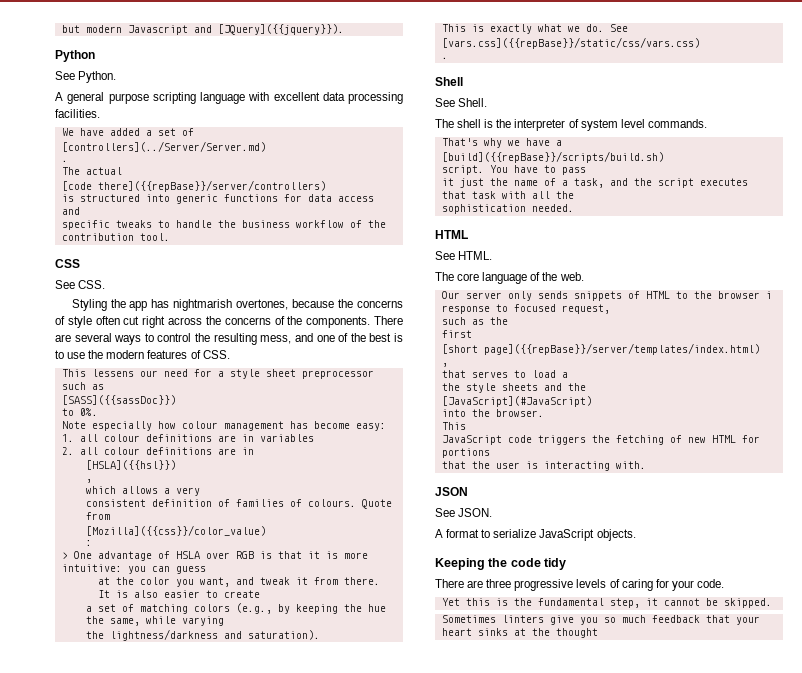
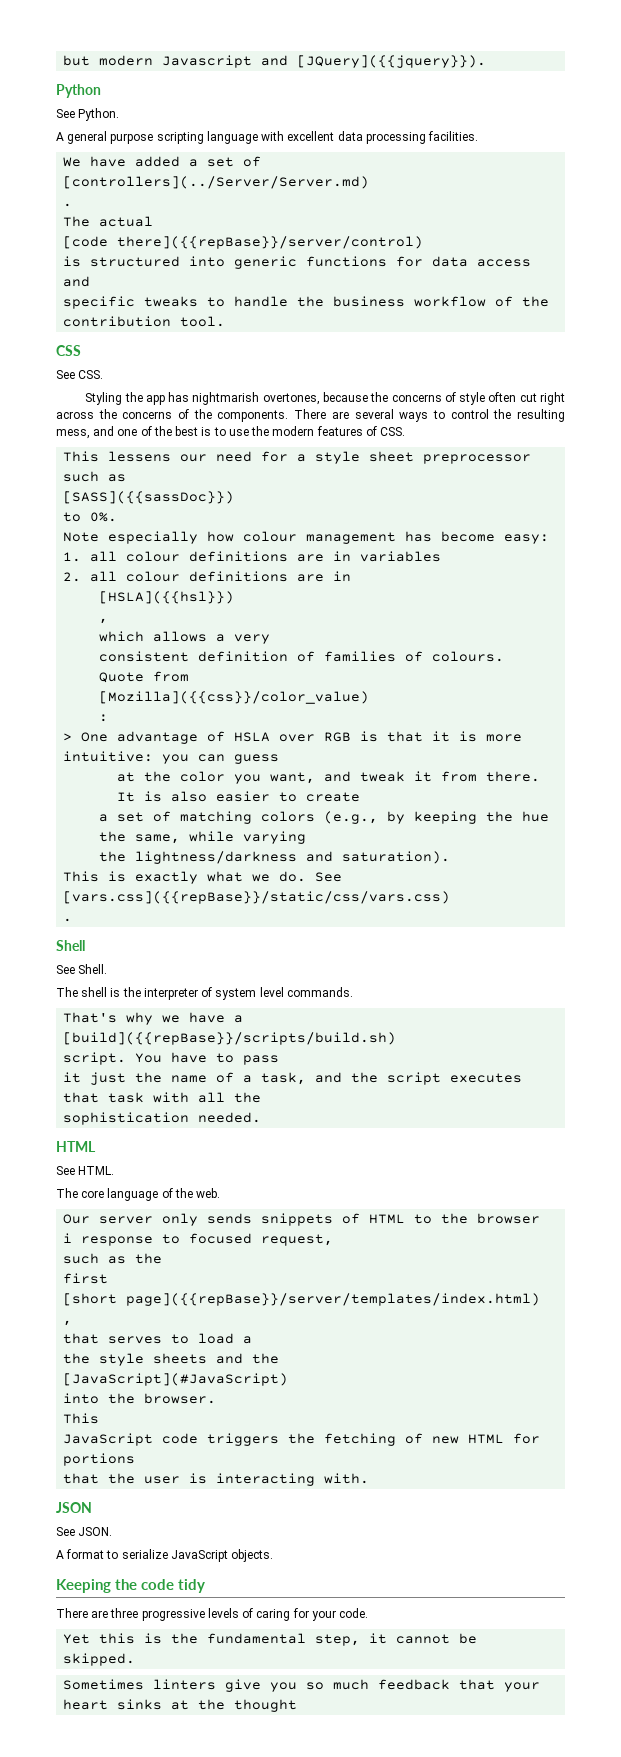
- [code there]({{repBase}}/server/controllers)
+ [code there]({{repBase}}/server/control)

